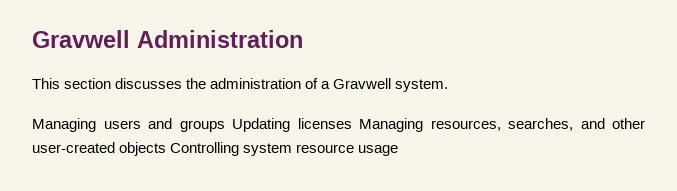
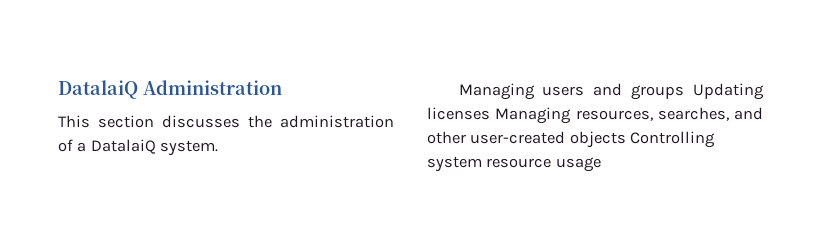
- Gravwell Administration
+ DatalaiQ Administration
- This section discusses the administration of a Gravwell system.
+ This section discusses the administration of a DatalaiQ system.

